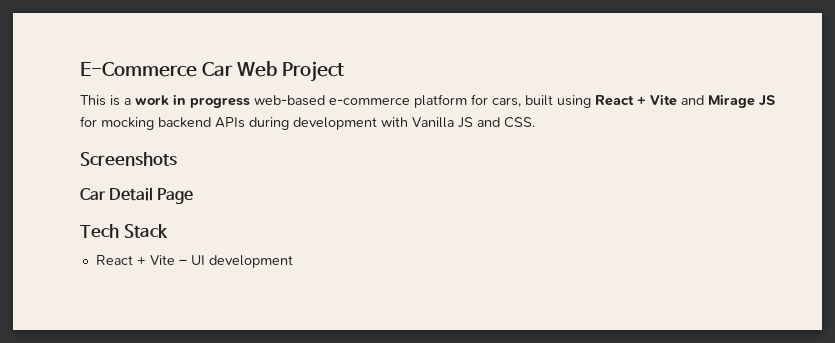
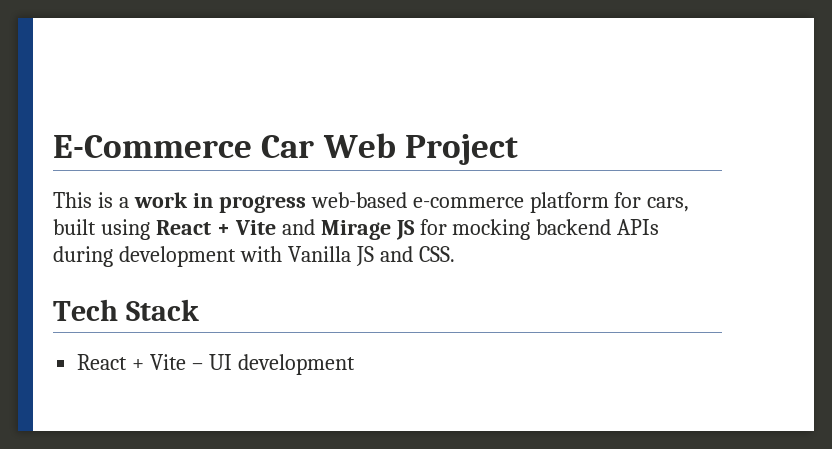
- Screenshots
- Car Detail Page

